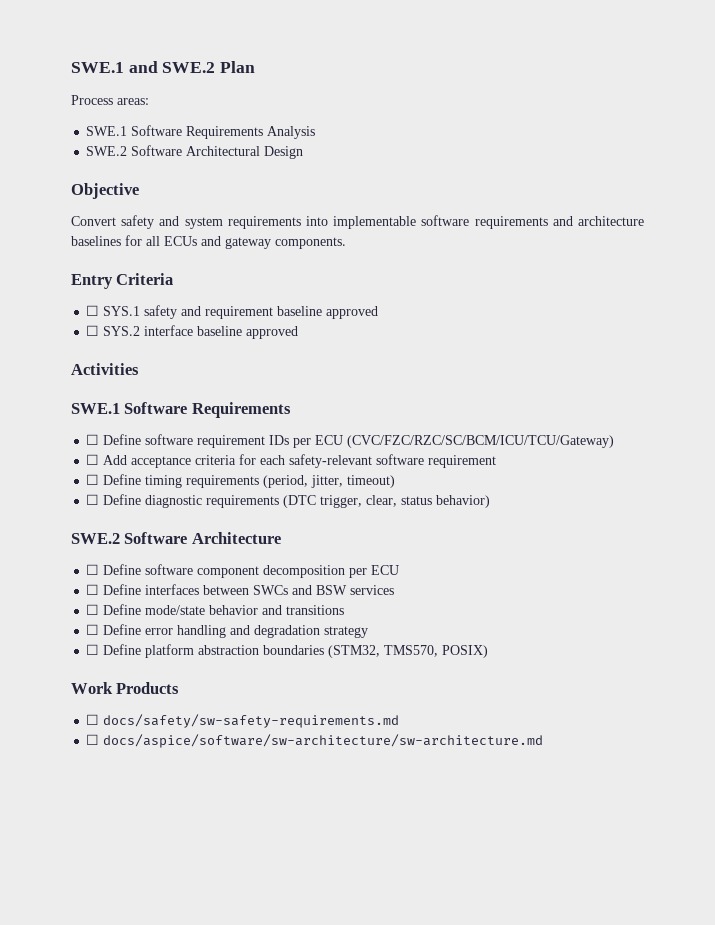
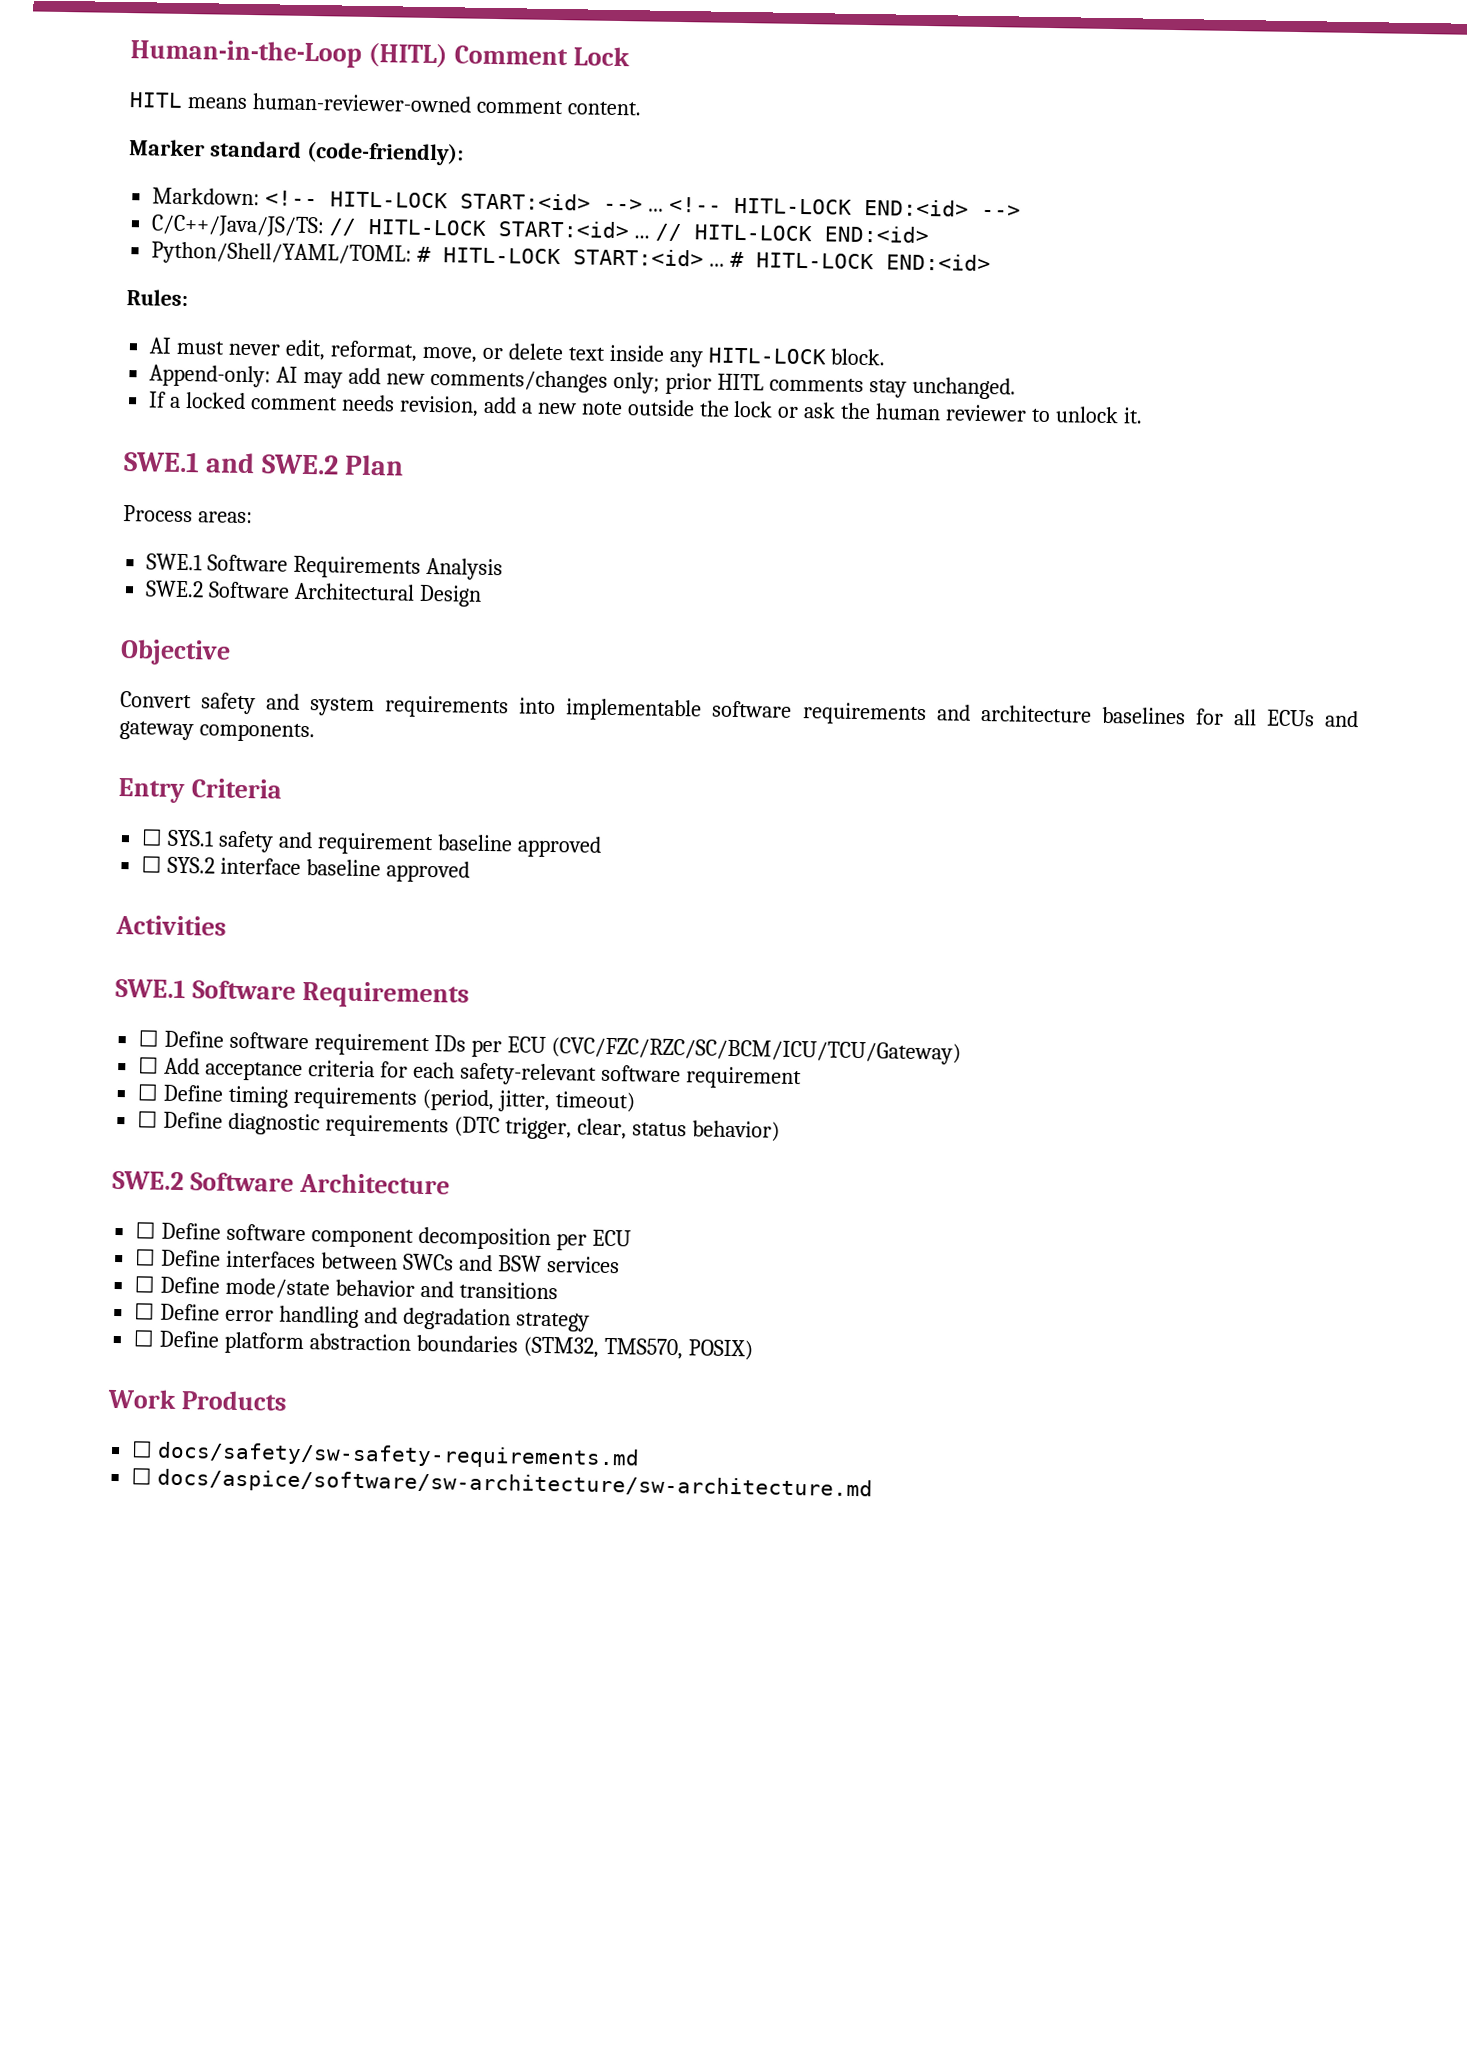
+ Human-in-the-Loop (HITL) Comment Lock
+ HITL means human-reviewer-owned comment content.
+ Marker standard (code-friendly):
+ Markdown: <!-- HITL-LOCK START:<id> --> ... <!-- HITL-LOCK END:<id> -->
+ C/C++/Java/JS/TS: // HITL-LOCK START:<id> ... // HITL-LOCK END:<id>
+ Python/Shell/YAML/TOML: # HITL-LOCK START:<id> ... # HITL-LOCK END:<id>
+ Rules:
+ AI must never edit, reformat, move, or delete text inside any HITL-LOCK block.
+ Append-only: AI may add new comments/changes only; prior HITL comments stay unchanged.
+ If a locked comment needs revision, add a new note outside the lock or ask the human reviewer to unlock it.

